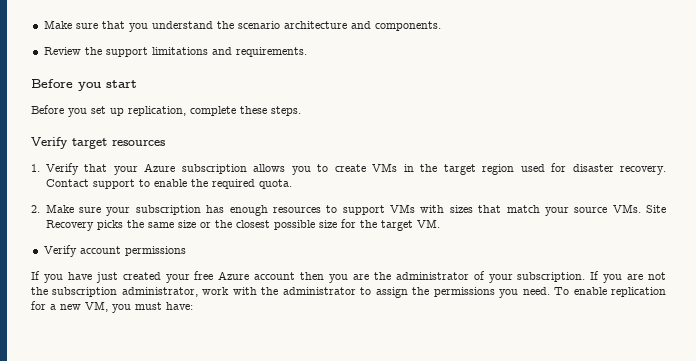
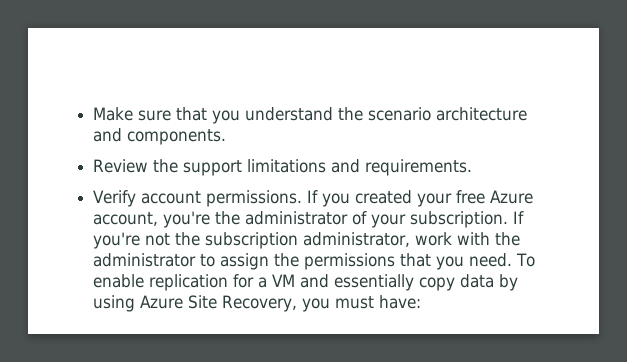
- Before you start
- Before you set up replication, complete these steps.
- Verify target resources
- 1. Verify that your Azure subscription allows you to create VMs in the target region used for disaster recovery. Contact support to enable the required quota.
- 2. Make sure your subscription has enough resources to support VMs with sizes that match your source VMs. Site Recovery picks the same size or the closest possible size for the target VM.
- Verify account permissions
- If you have just created your free Azure account then you are the administrator of your subscription.
+ Verify account permissions. If you created your free Azure account, you're the administrator of your subscription.
- If you are not the subscription administrator, work with the administrator to assign the permissions you need.
+ If you're not the subscription administrator, work with the administrator to assign the permissions that you need.
- To enable replication for a new VM, you must have:
+ To enable replication for a VM and essentially copy data by using Azure Site Recovery, you must have:

